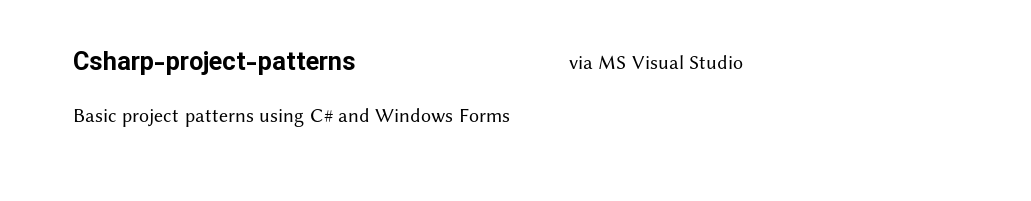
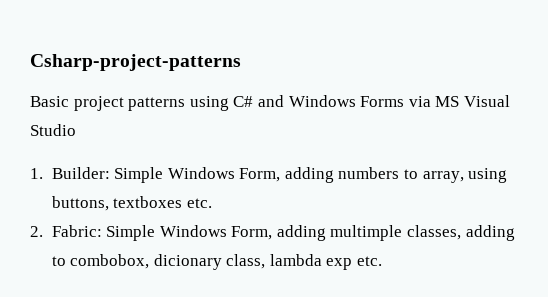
+ 1. Builder: Simple Windows Form, adding numbers to array, using buttons, textboxes etc.
+ 2. Fabric: Simple Windows Form, adding multimple classes, adding to combobox, dicionary class, lambda exp etc.

